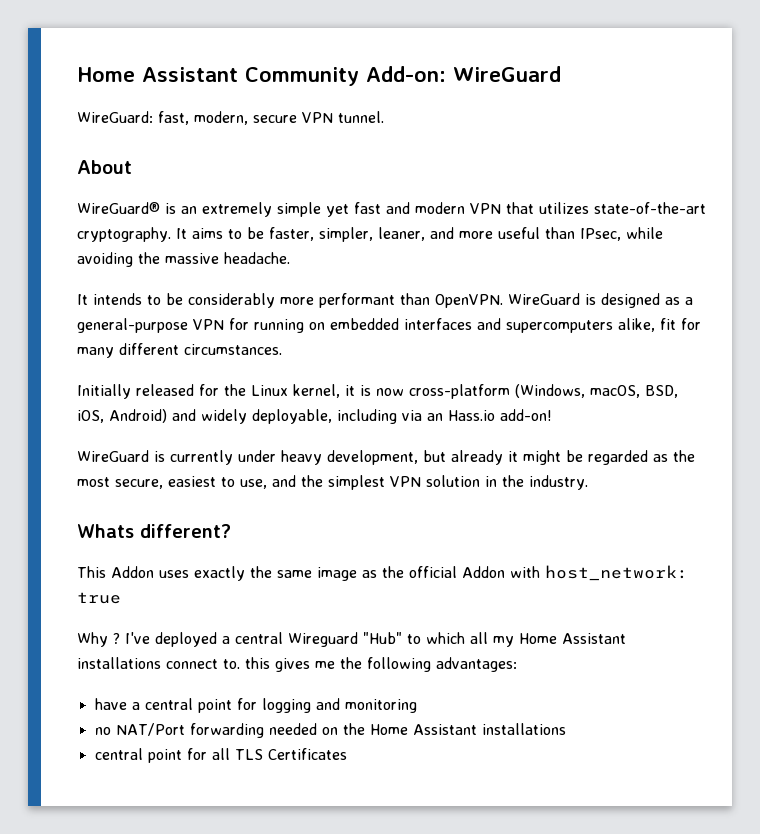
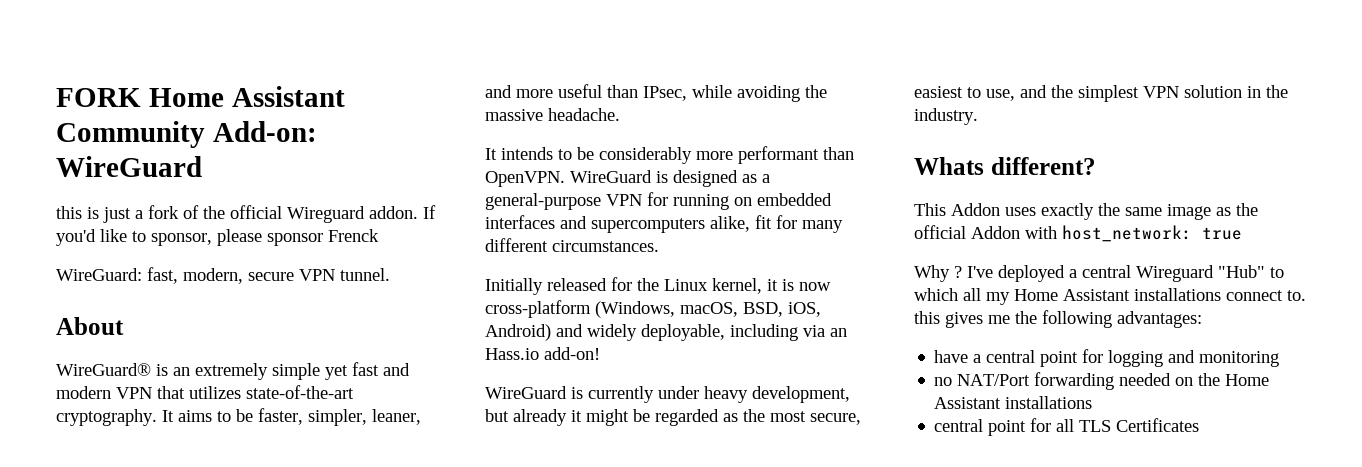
- Home Assistant Community Add-on: WireGuard
+ FORK Home Assistant Community Add-on: WireGuard
+ this is just a fork of the official Wireguard addon. If you'd like to sponsor, please sponsor Frenck

